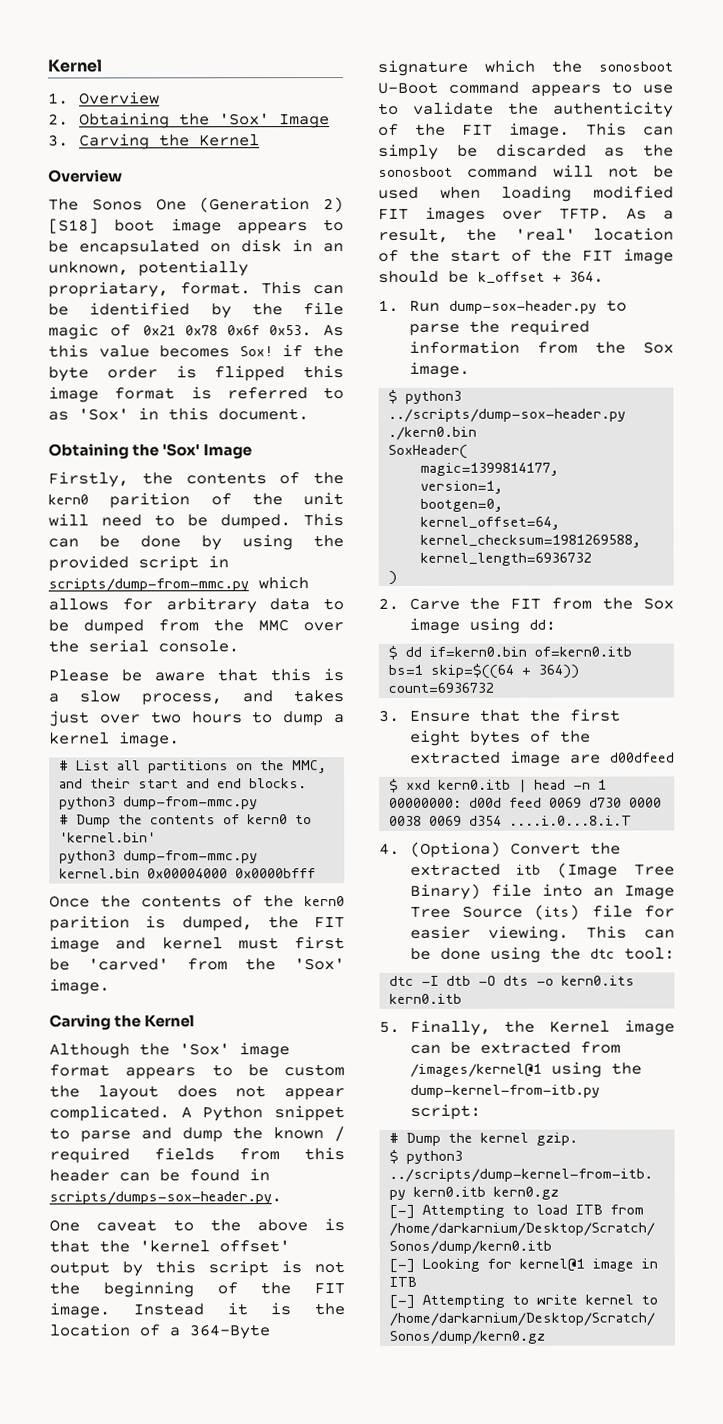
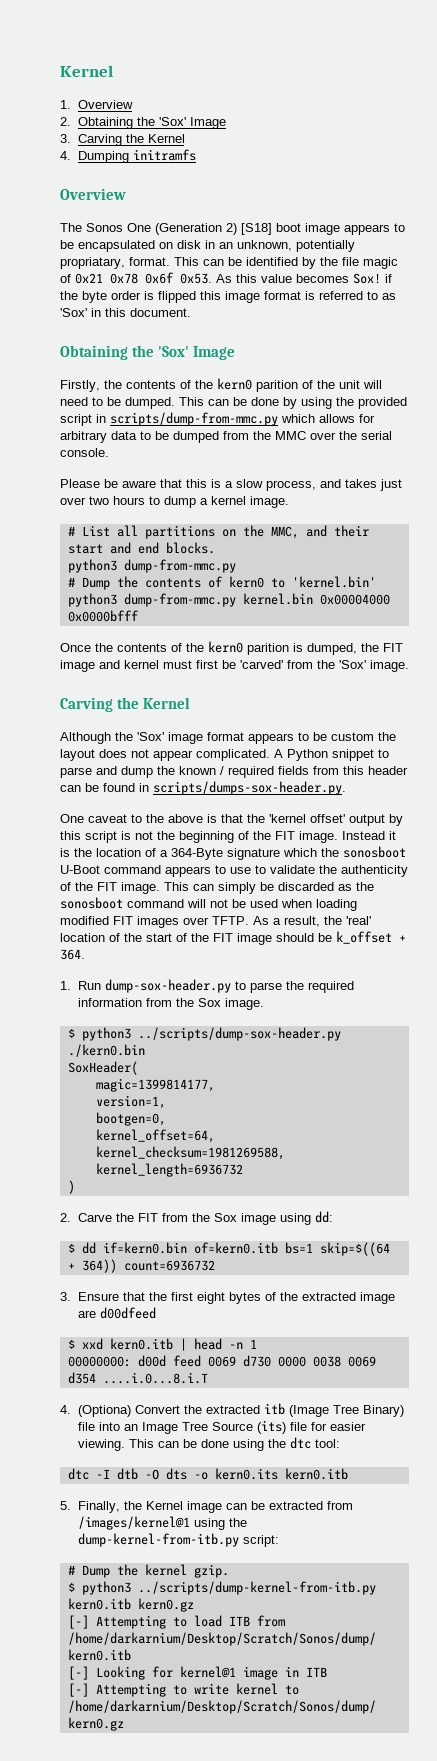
+ 4. Dumping initramfs

